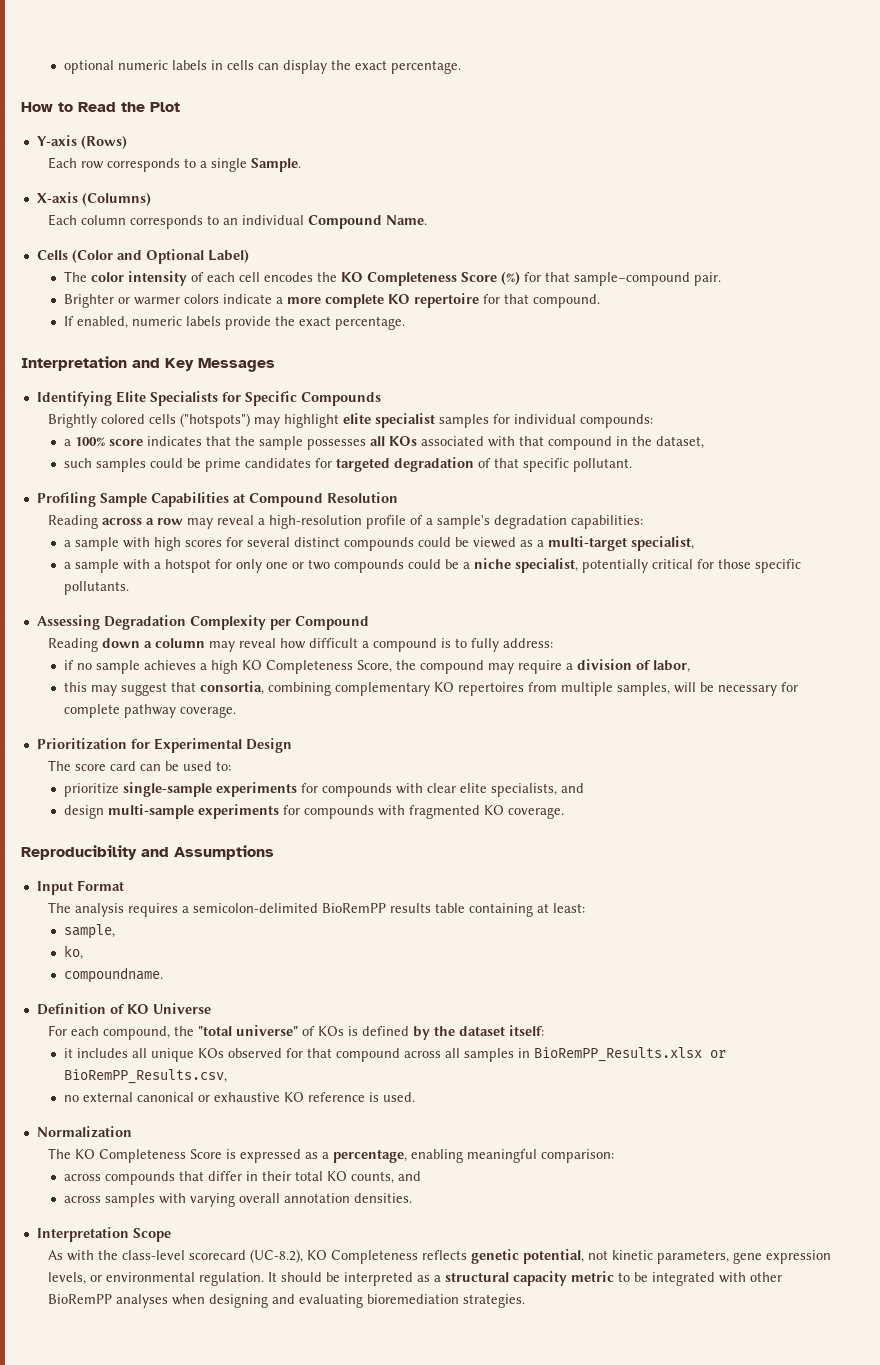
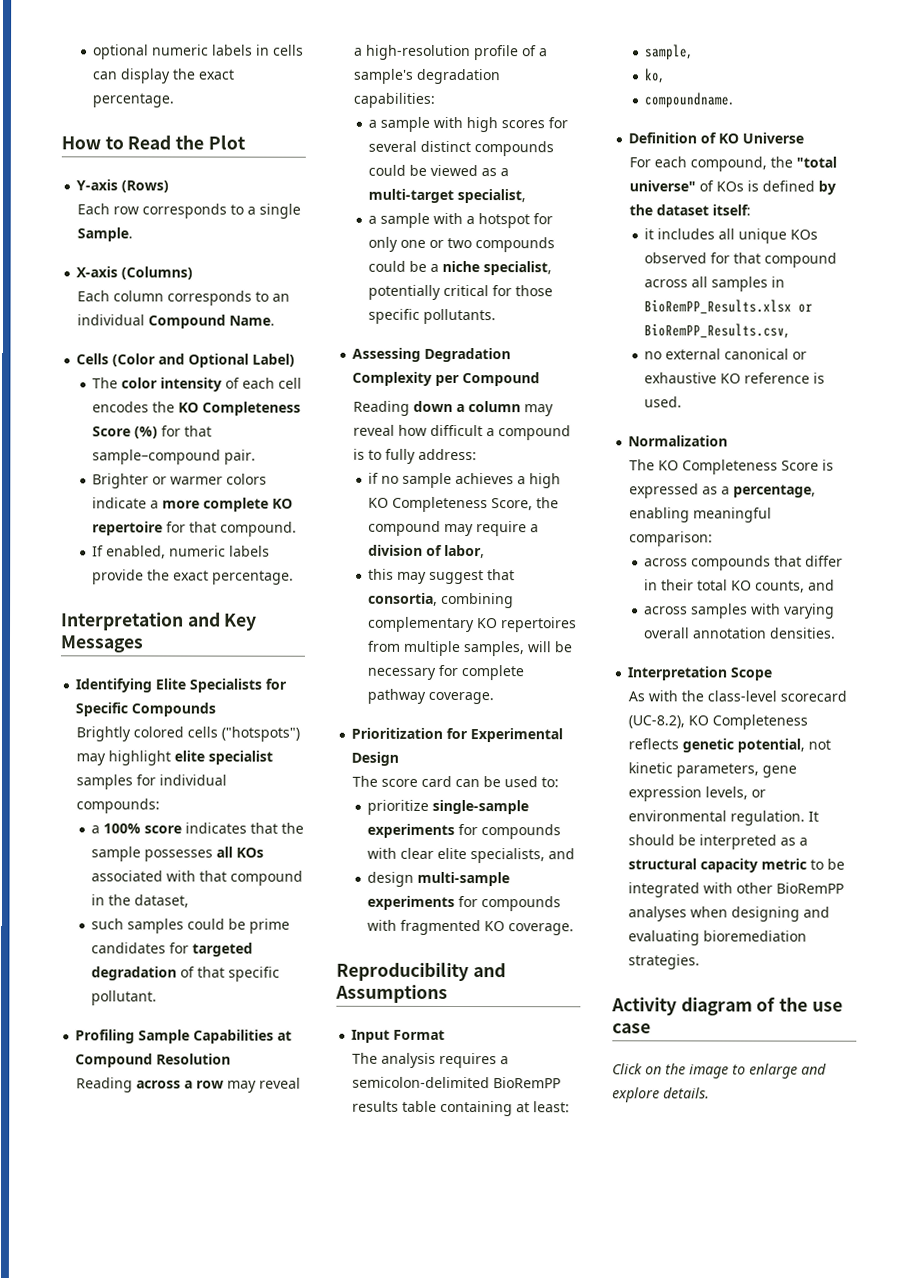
+ Activity diagram of the use case
+ Click on the image to enlarge and explore details.

